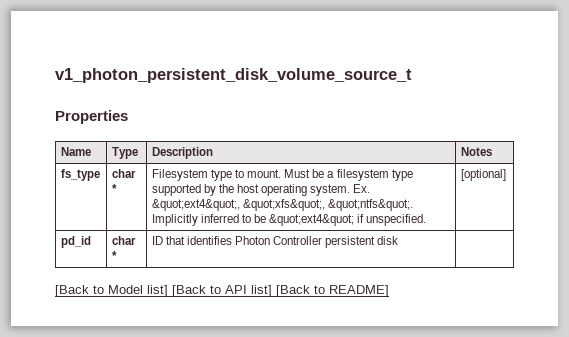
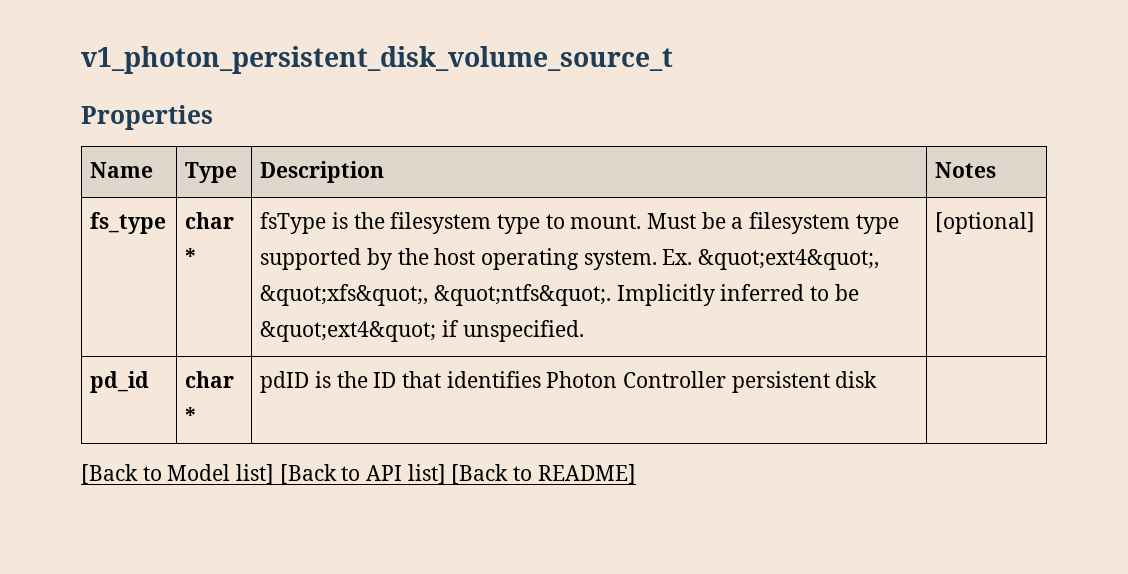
- fs_type | char * | Filesystem type to mount. Must be a filesystem type supported by the host operating system. Ex. &quot;ext4&quot;, &quot;xfs&quot;, &quot;ntfs&quot;. Implicitly inferred to be &quot;ext4&quot; if unspecified. | [optional]
+ fs_type | char * | fsType is the filesystem type to mount. Must be a filesystem type supported by the host operating system. Ex. &quot;ext4&quot;, &quot;xfs&quot;, &quot;ntfs&quot;. Implicitly inferred to be &quot;ext4&quot; if unspecified. | [optional]
- pd_id | char * | ID that identifies Photon Controller persistent disk |
+ pd_id | char * | pdID is the ID that identifies Photon Controller persistent disk |

